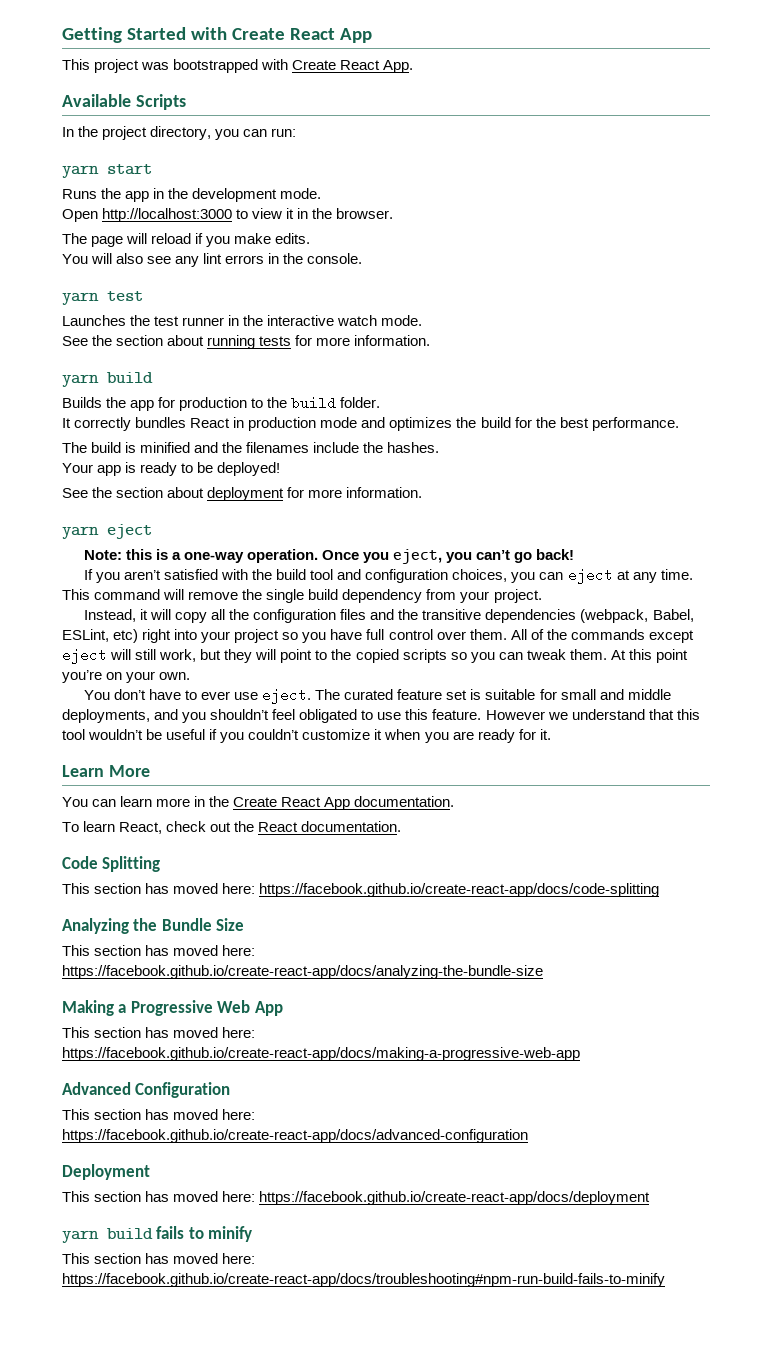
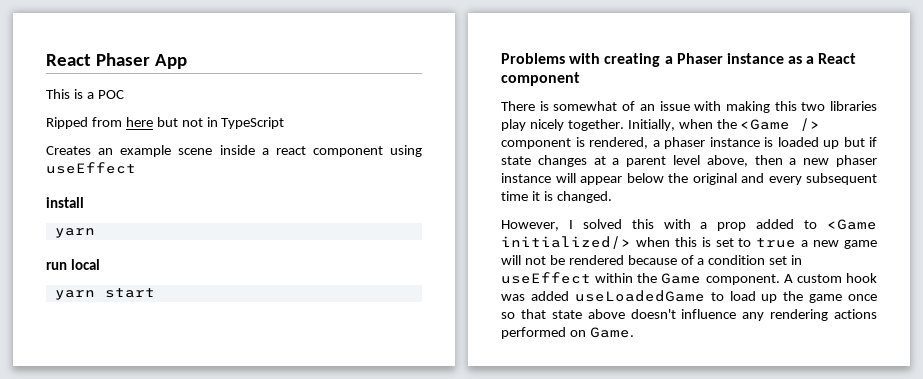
- Getting Started with Create React App
- This project was bootstrapped with Create React App.
- Available Scripts
- In the project directory, you can run:
+ React Phaser App
+ This is a POC
+ Ripped from here but not in TypeScript
+ Creates an example scene inside a react component using useEffect
+ install
+ yarn
+ run local
  yarn start
- Runs the app in the development mode.
- Open http://localhost:3000 to view it in the browser.
- The page will reload if you make edits.
- You will also see any lint errors in the console.
- yarn test
- Launches the test runner in the interactive watch mode.
- See the section about running tests for more information.
- yarn build
- Builds the app for production to the build folder.
- It correctly bundles React in production mode and optimizes the build for the best performance.
- The build is minified and the filenames include the hashes.
- Your app is ready to be deployed!
- See the section about deployment for more information.
- yarn eject
- Note: this is a one-way operation. Once you eject, you can’t go back!
- If you aren’t satisfied with the build tool and configuration choices, you can eject at any time. This command will remove the single build dependency from your project.
- Instead, it will copy all the configuration files and the transitive dependencies (webpack, Babel, ESLint, etc) right into your project so you have full control over them. All of the commands except eject will still work, but they will point to the copied scripts so you can tweak them. At this point you’re on your own.
- You don’t have to ever use eject. The curated feature set is suitable for small and middle deployments, and you shouldn’t feel obligated to use this feature. However we understand that this tool wouldn’t be useful if you couldn’t customize it when you are ready for it.
- Learn More
- You can learn more in the Create React App documentation.
- To learn React, check out the React documentation.
- Code Splitting
- This section has moved here: https://facebook.github.io/create-react-app/docs/code-splitting
- Analyzing the Bundle Size
- This section has moved here: https://facebook.github.io/create-react-app/docs/analyzing-the-bundle-size
- Making a Progressive Web App
- This section has moved here: https://facebook.github.io/create-react-app/docs/making-a-progressive-web-app
- Advanced Configuration
- This section has moved here: https://facebook.github.io/create-react-app/docs/advanced-configuration
- Deployment
- This section has moved here: https://facebook.github.io/create-react-app/docs/deployment
- yarn build fails to minify
- This section has moved here: https://facebook.github.io/create-react-app/docs/troubleshooting#npm-run-build-fails-to-minify
+ Problems with creating a Phaser instance as a React component
+ There is somewhat of an issue with making this two libraries play nicely together. Initially, when the <Game /> component is rendered, a phaser instance is loaded up but if state changes at a parent level above, then a new phaser instance will appear below the original and every subsequent time it is changed.
+ However, I solved this with a prop added to <Game initialized/> when this is set to true a new game will not be rendered because of a condition set in useEffect within the Game component. A custom hook was added useLoadedGame to load up the game once so that state above doesn't influence any rendering actions performed on Game.

